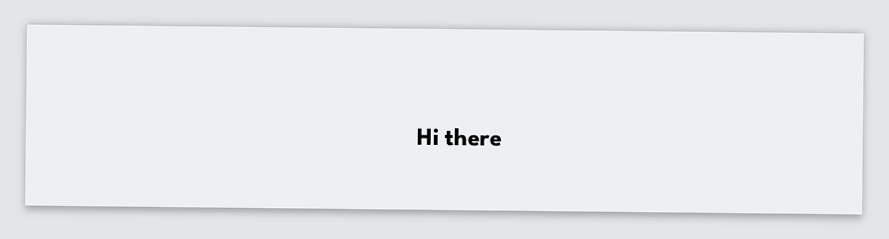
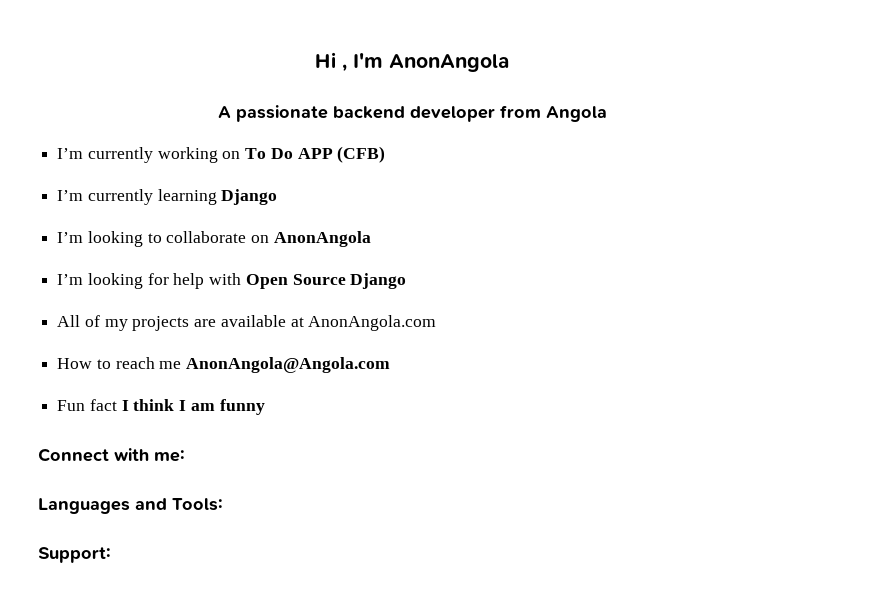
- Hi there
+ Hi , I'm AnonAngola
+ A passionate backend developer from Angola
+ I’m currently working on To Do APP (CFB)
+ I’m currently learning Django
+ I’m looking to collaborate on AnonAngola
+ I’m looking for help with Open Source Django
+ All of my projects are available at AnonAngola.com
+ How to reach me AnonAngola@Angola.com
+ Fun fact I think I am funny
+ Connect with me:
+ Languages and Tools:
+ Support:

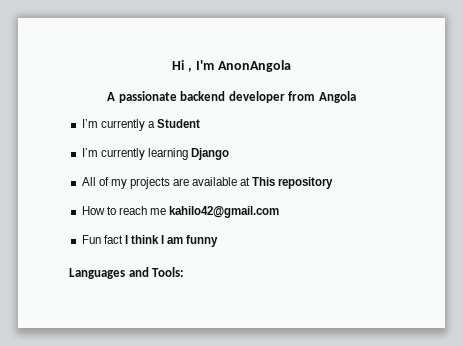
- I’m currently working on To Do APP (CFB)
+ I’m currently a Student
  I’m currently learning Django
- I’m looking to collaborate on AnonAngola
- I’m looking for help with Open Source Django
- All of my projects are available at AnonAngola.com
+ All of my projects are available at This repository
- How to reach me AnonAngola@Angola.com
+ How to reach me kahilo42@gmail.com
- Connect with me:
- Support:

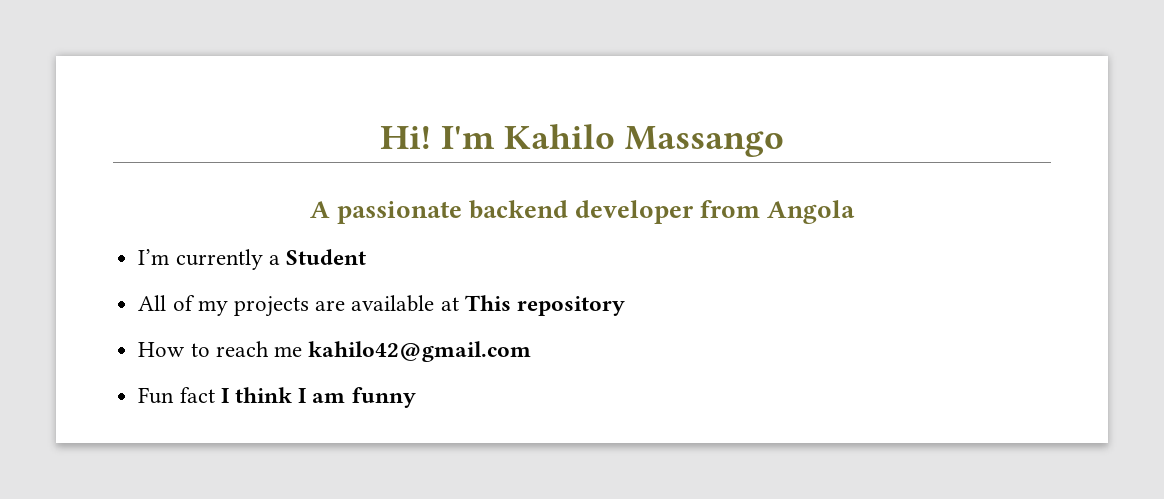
- Hi , I'm AnonAngola
+ Hi! I'm Kahilo Massango
- I’m currently learning Django
- Languages and Tools:

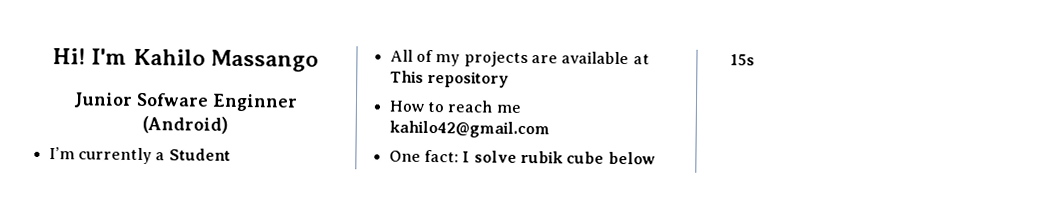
- A passionate backend developer from Angola
+ Junior Sofware Enginner (Android)
- Fun fact I think I am funny
+ One fact: I solve rubik cube below 15s

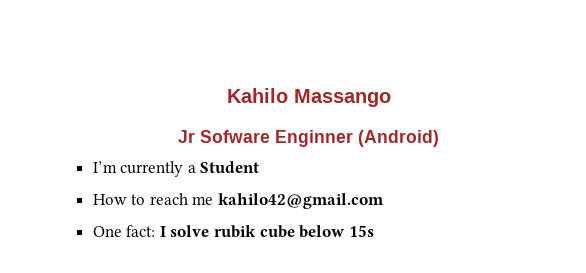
- Hi! I'm Kahilo Massango
+ Kahilo Massango
- Junior Sofware Enginner (Android)
+ Jr Sofware Enginner (Android)
- All of my projects are available at This repository

